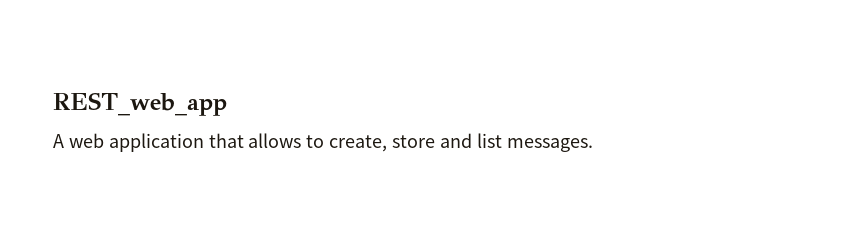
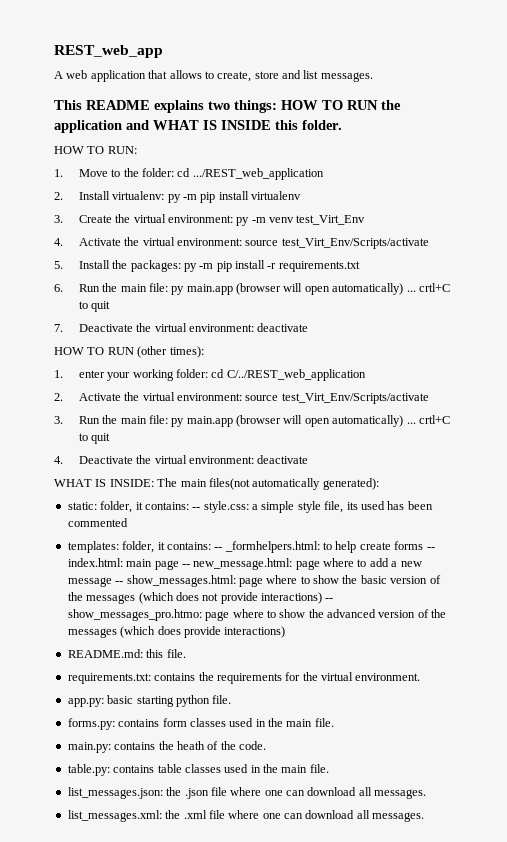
+ This README explains two things: HOW TO RUN the application and WHAT IS INSIDE this folder.
+ HOW TO RUN:
+ 1. Move to the folder: cd .../REST_web_application
+ 2. Install virtualenv: py -m pip install virtualenv
+ 3. Create the virtual environment: py -m venv test_Virt_Env
+ 4. Activate the virtual environment: source test_Virt_Env/Scripts/activate
+ 5. Install the packages: py -m pip install -r requirements.txt
+ 6. Run the main file: py main.app (browser will open automatically) ... crtl+C to quit
+ 7. Deactivate the virtual environment: deactivate
+ HOW TO RUN (other times):
+ 1. enter your working folder: cd C/../REST_web_application
+ 2. Activate the virtual environment: source test_Virt_Env/Scripts/activate
+ 3. Run the main file: py main.app (browser will open automatically) ... crtl+C to quit
+ 4. Deactivate the virtual environment: deactivate
+ WHAT IS INSIDE: The main files(not automatically generated):
+ static: folder, it contains: -- style.css: a simple style file, its used has been commented
+ templates: folder, it contains: -- _formhelpers.html: to help create forms -- index.html: main page -- new_message.html: page where to add a new message -- show_messages.html: page where to show the basic version of the messages (which does not provide interactions) -- show_messages_pro.htmo: page where to show the advanced version of the messages (which does provide interactions)
+ README.md: this file.
+ requirements.txt: contains the requirements for the virtual environment.
+ app.py: basic starting python file.
+ forms.py: contains form classes used in the main file.
+ main.py: contains the heath of the code.
+ table.py: contains table classes used in the main file.
+ list_messages.json: the .json file where one can download all messages.
+ list_messages.xml: the .xml file where one can download all messages.

